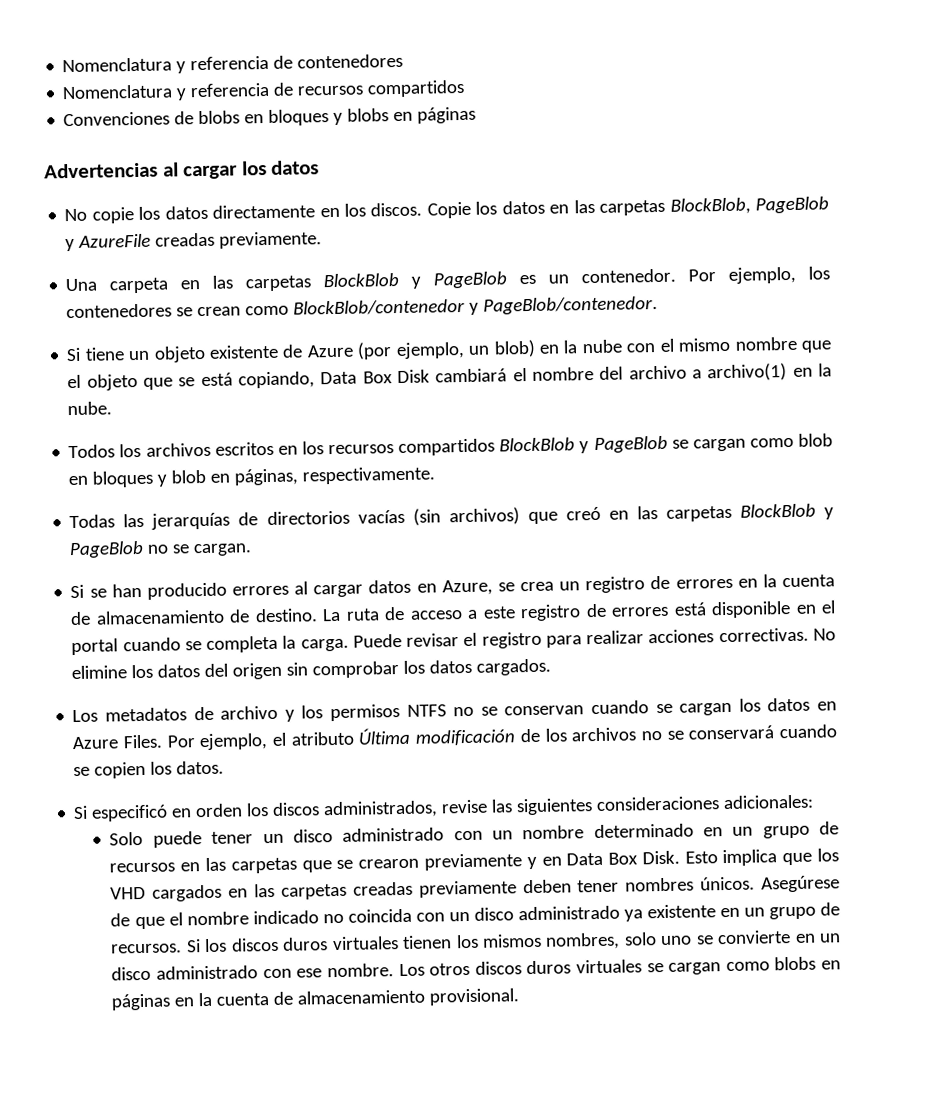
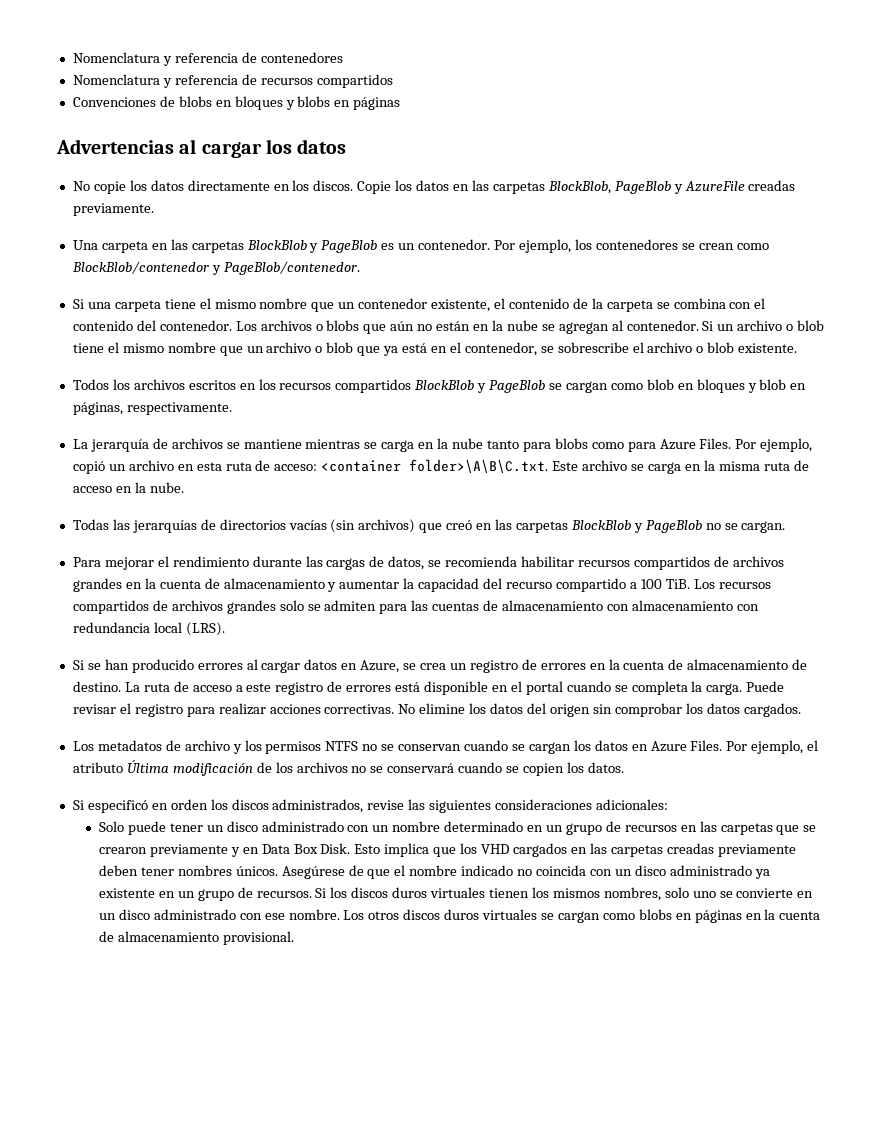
- Si tiene un objeto existente de Azure (por ejemplo, un blob) en la nube con el mismo nombre que el objeto que se está copiando, Data Box Disk cambiará el nombre del archivo a archivo(1) en la nube.
+ Si una carpeta tiene el mismo nombre que un contenedor existente, el contenido de la carpeta se combina con el contenido del contenedor. Los archivos o blobs que aún no están en la nube se agregan al contenedor. Si un archivo o blob tiene el mismo nombre que un archivo o blob que ya está en el contenedor, se sobrescribe el archivo o blob existente.
+ La jerarquía de archivos se mantiene mientras se carga en la nube tanto para blobs como para Azure Files. Por ejemplo, copió un archivo en esta ruta de acceso: <container folder>\A\B\C.txt. Este archivo se carga en la misma ruta de acceso en la nube.
+ Para mejorar el rendimiento durante las cargas de datos, se recomienda habilitar recursos compartidos de archivos grandes en la cuenta de almacenamiento y aumentar la capacidad del recurso compartido a 100 TiB. Los recursos compartidos de archivos grandes solo se admiten para las cuentas de almacenamiento con almacenamiento con redundancia local (LRS).

